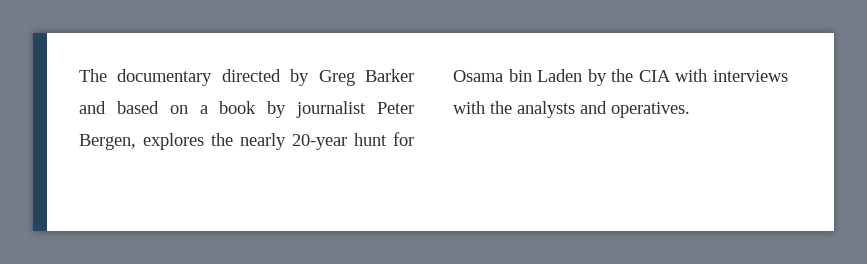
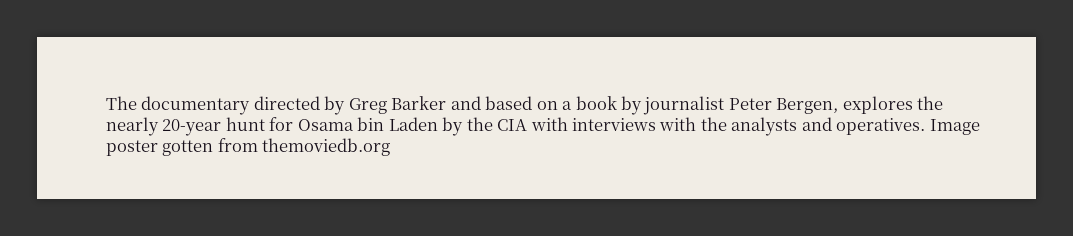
+ Image poster gotten from themoviedb.org

